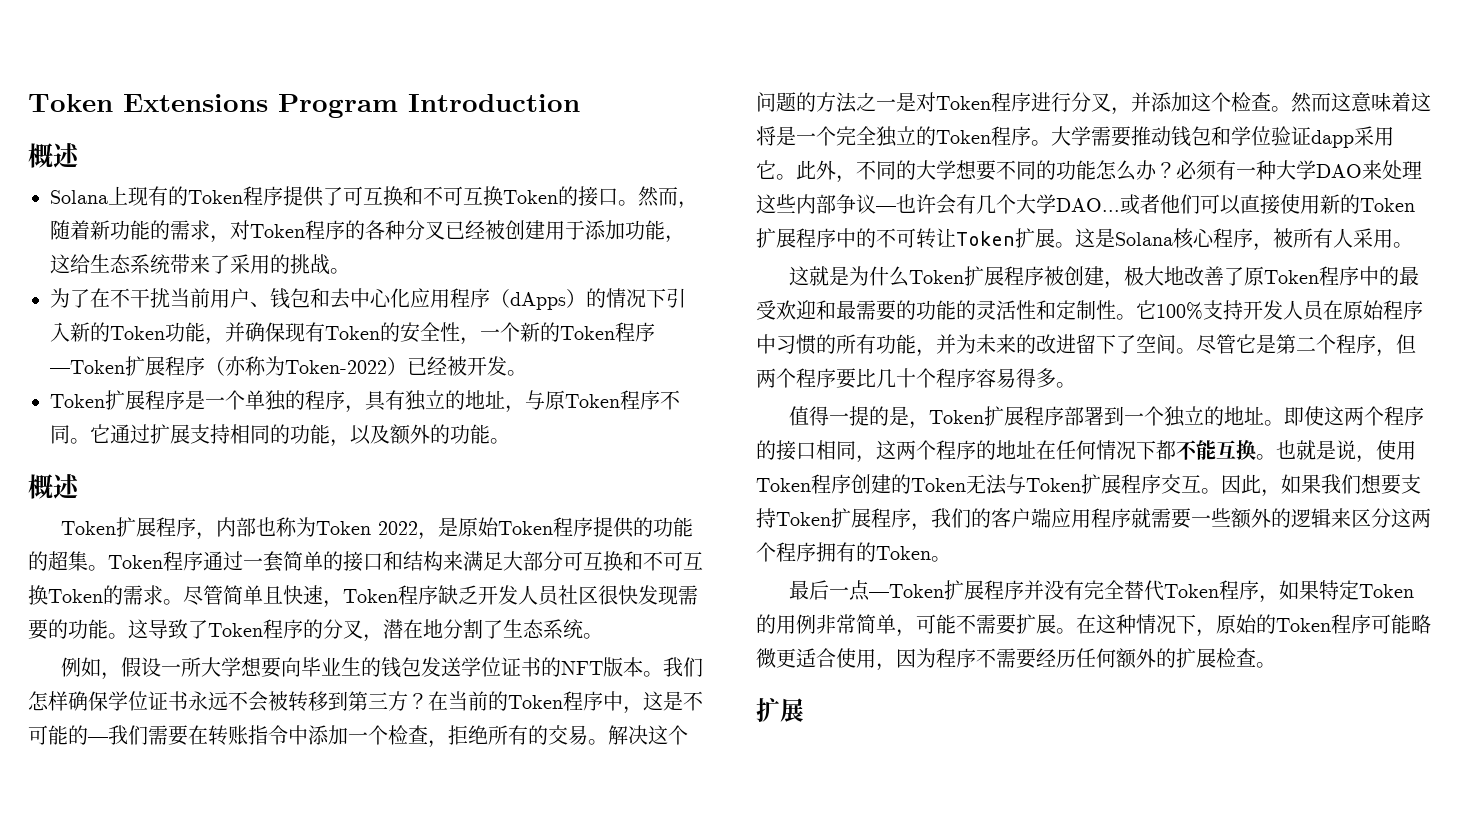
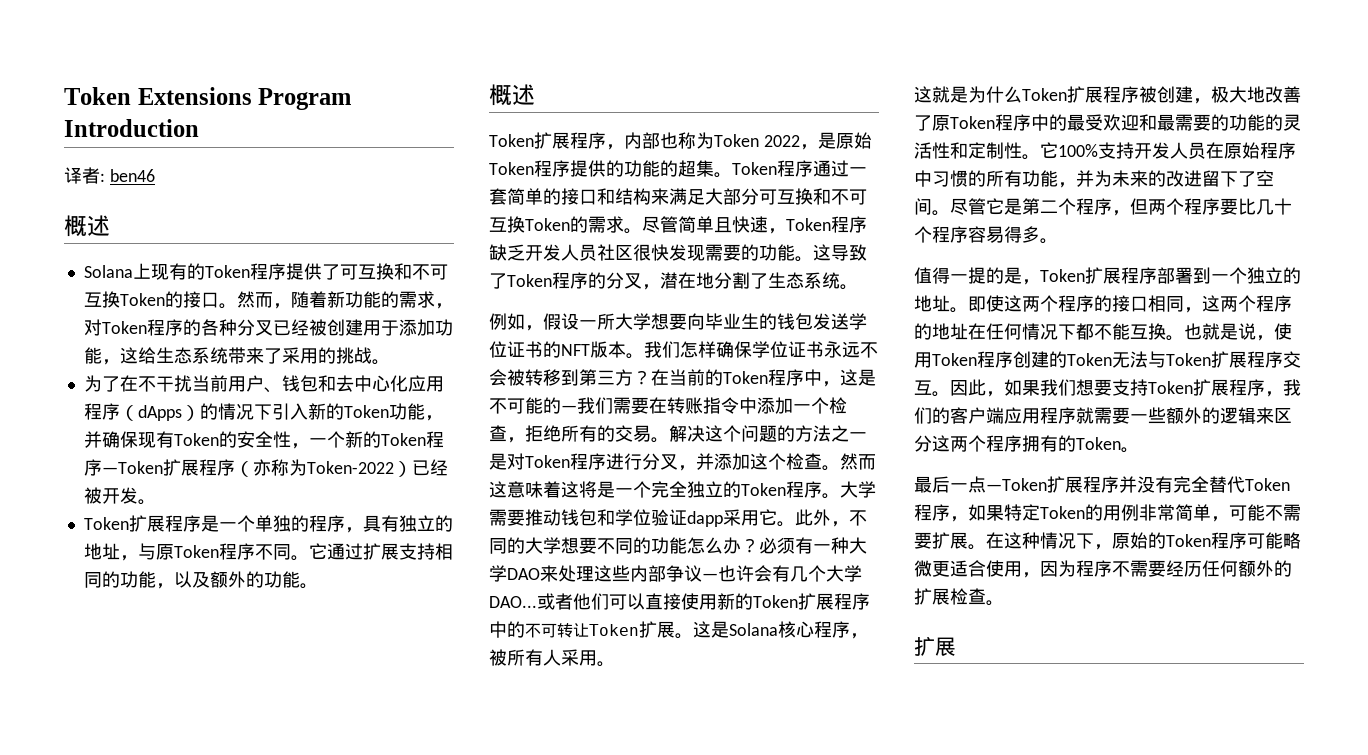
+ 译者: ben46

